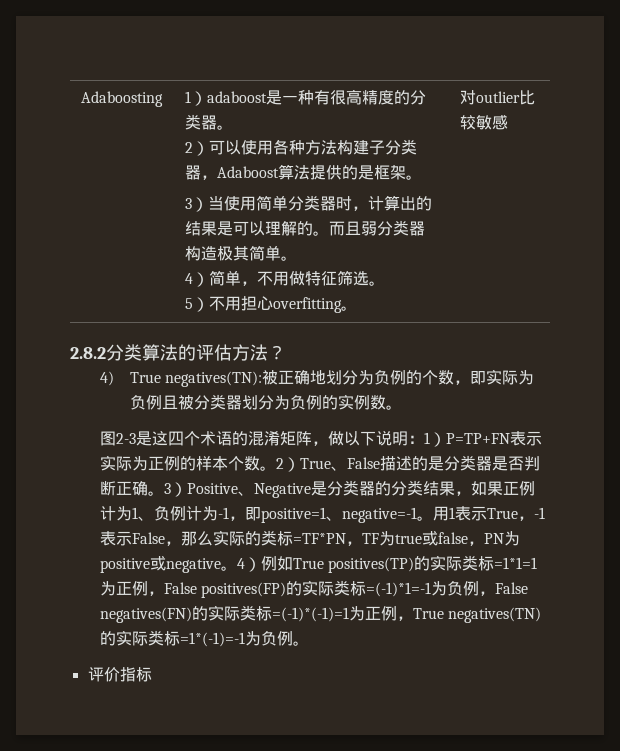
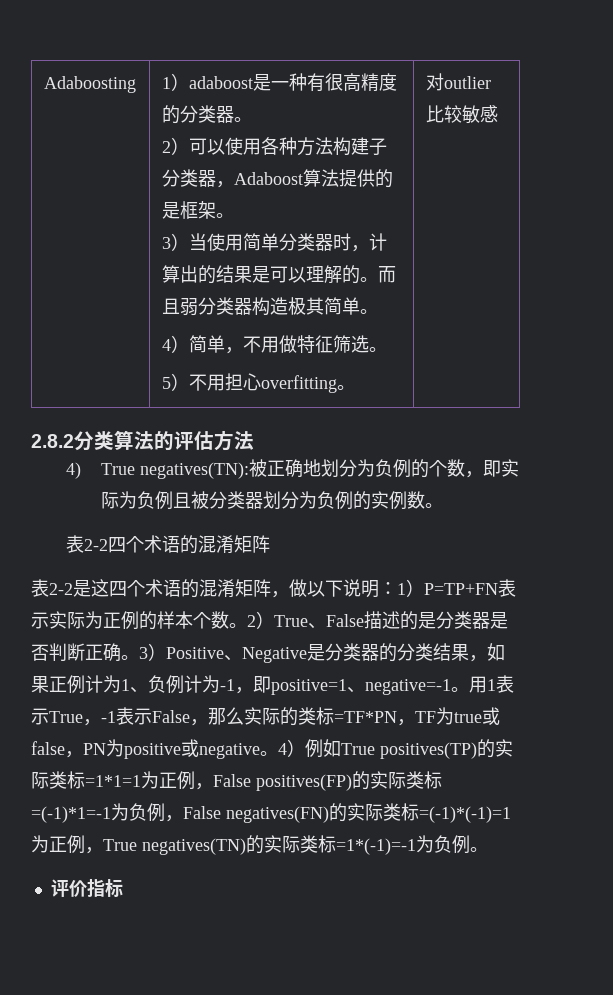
- 2.8.2分类算法的评估方法？
+ 2.8.2分类算法的评估方法
- 图2-3是这四个术语的混淆矩阵，做以下说明：1）P=TP+FN表示实际为正例的样本个数。
+ 表2-2四个术语的混淆矩阵
+ 表2-2是这四个术语的混淆矩阵，做以下说明：1）P=TP+FN表示实际为正例的样本个数。

